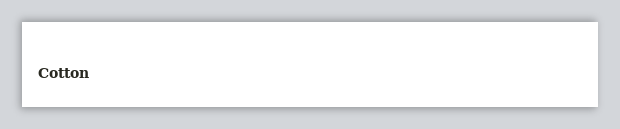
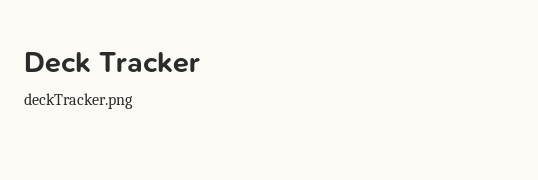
- Cotton
+ Deck Tracker
+ deckTracker.png

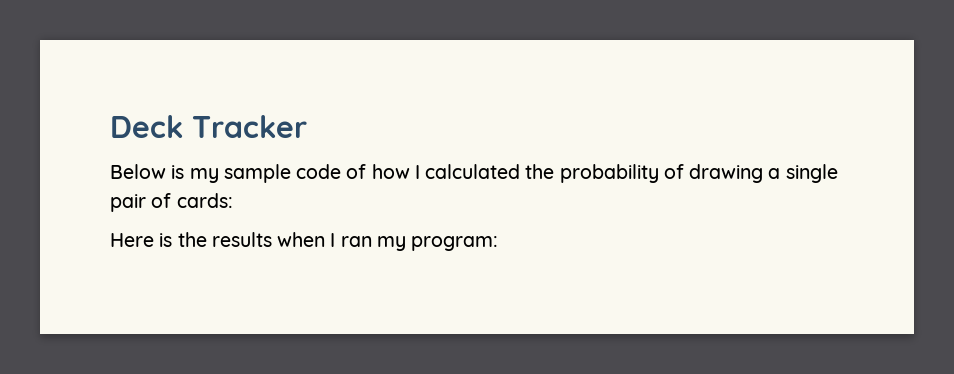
- deckTracker.png
+ Below is my sample code of how I calculated the probability of drawing a single pair of cards:
+ Here is the results when I ran my program:

